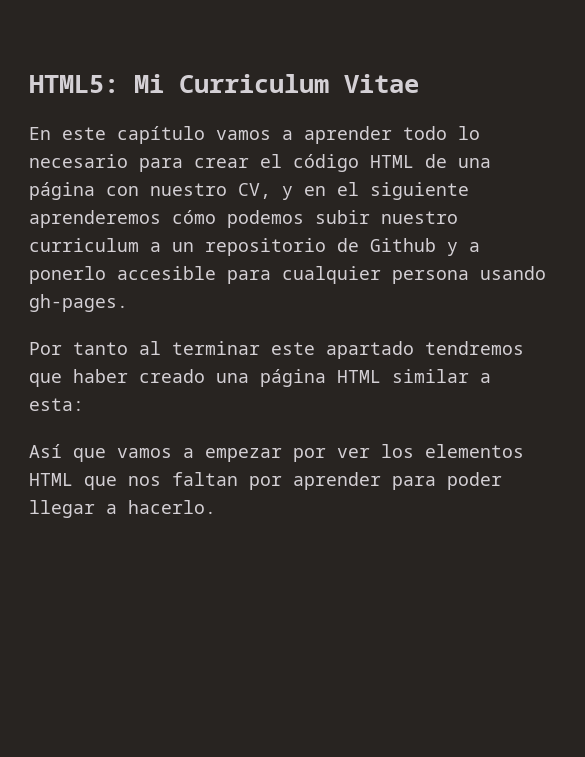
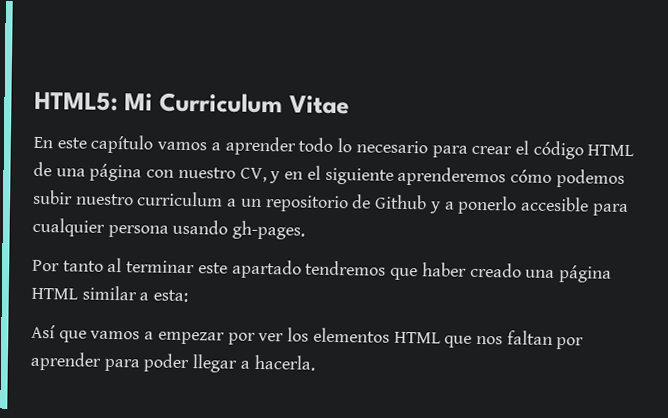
- Así que vamos a empezar por ver los elementos HTML que nos faltan por aprender para poder llegar a hacerlo.
+ Así que vamos a empezar por ver los elementos HTML que nos faltan por aprender para poder llegar a hacerla.

